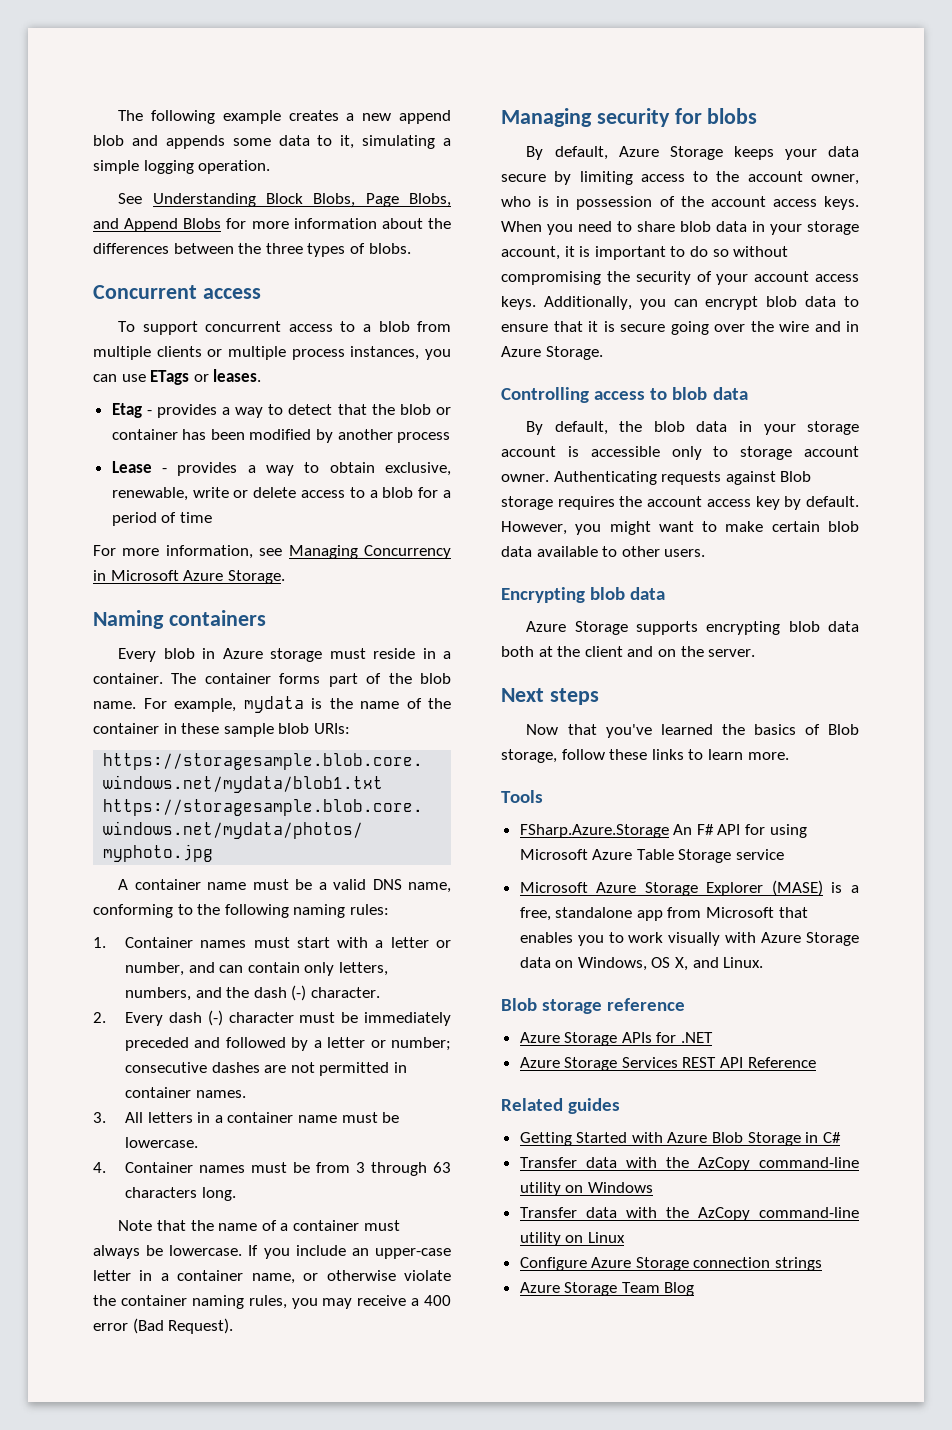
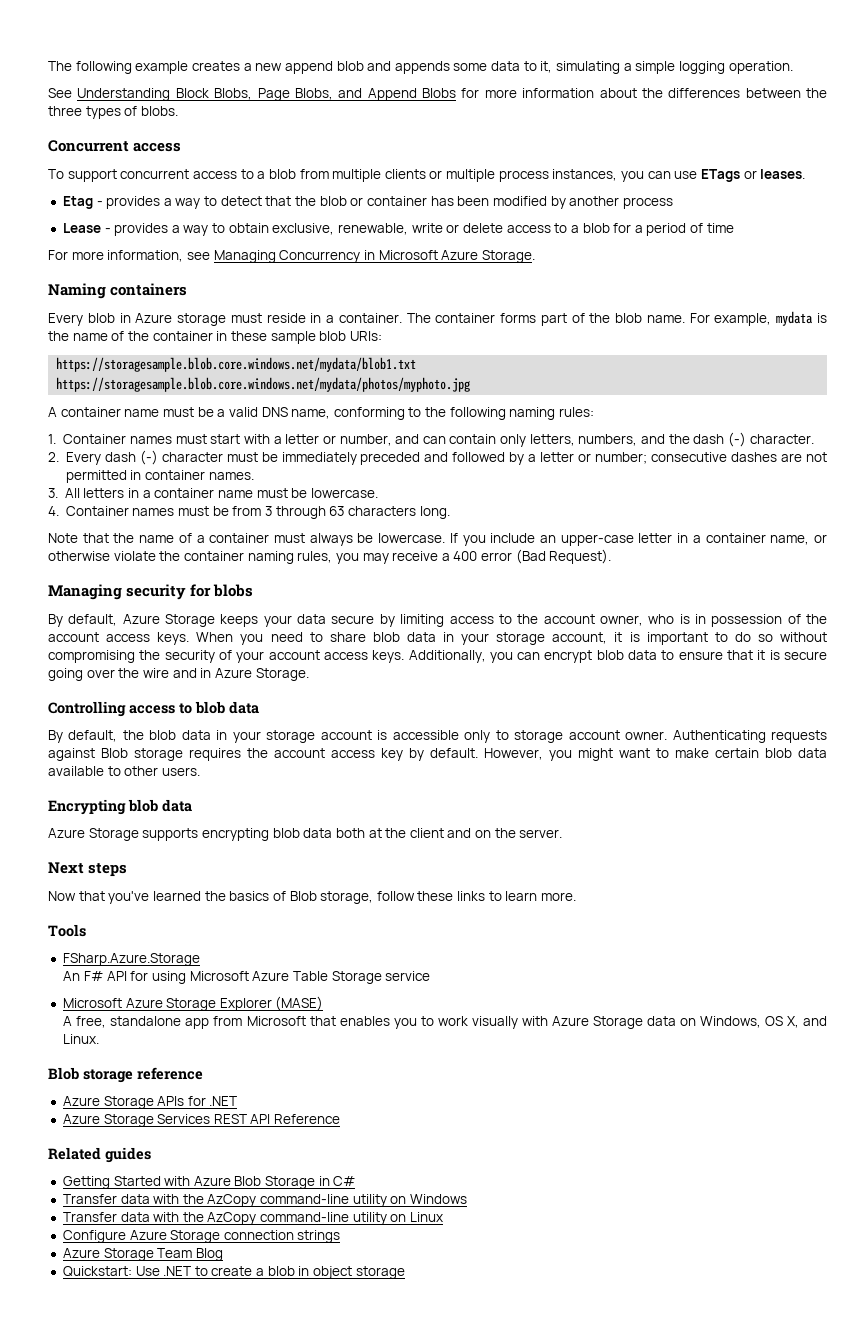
- FSharp.Azure.Storage An F# API for using Microsoft Azure Table Storage service
+ FSharp.Azure.Storage
+ An F# API for using Microsoft Azure Table Storage service
- Microsoft Azure Storage Explorer (MASE) is a free, standalone app from Microsoft that enables you to work visually with Azure Storage data on Windows, OS X, and Linux.
+ Microsoft Azure Storage Explorer (MASE)
+ A free, standalone app from Microsoft that enables you to work visually with Azure Storage data on Windows, OS X, and Linux.
+ Quickstart: Use .NET to create a blob in object storage

